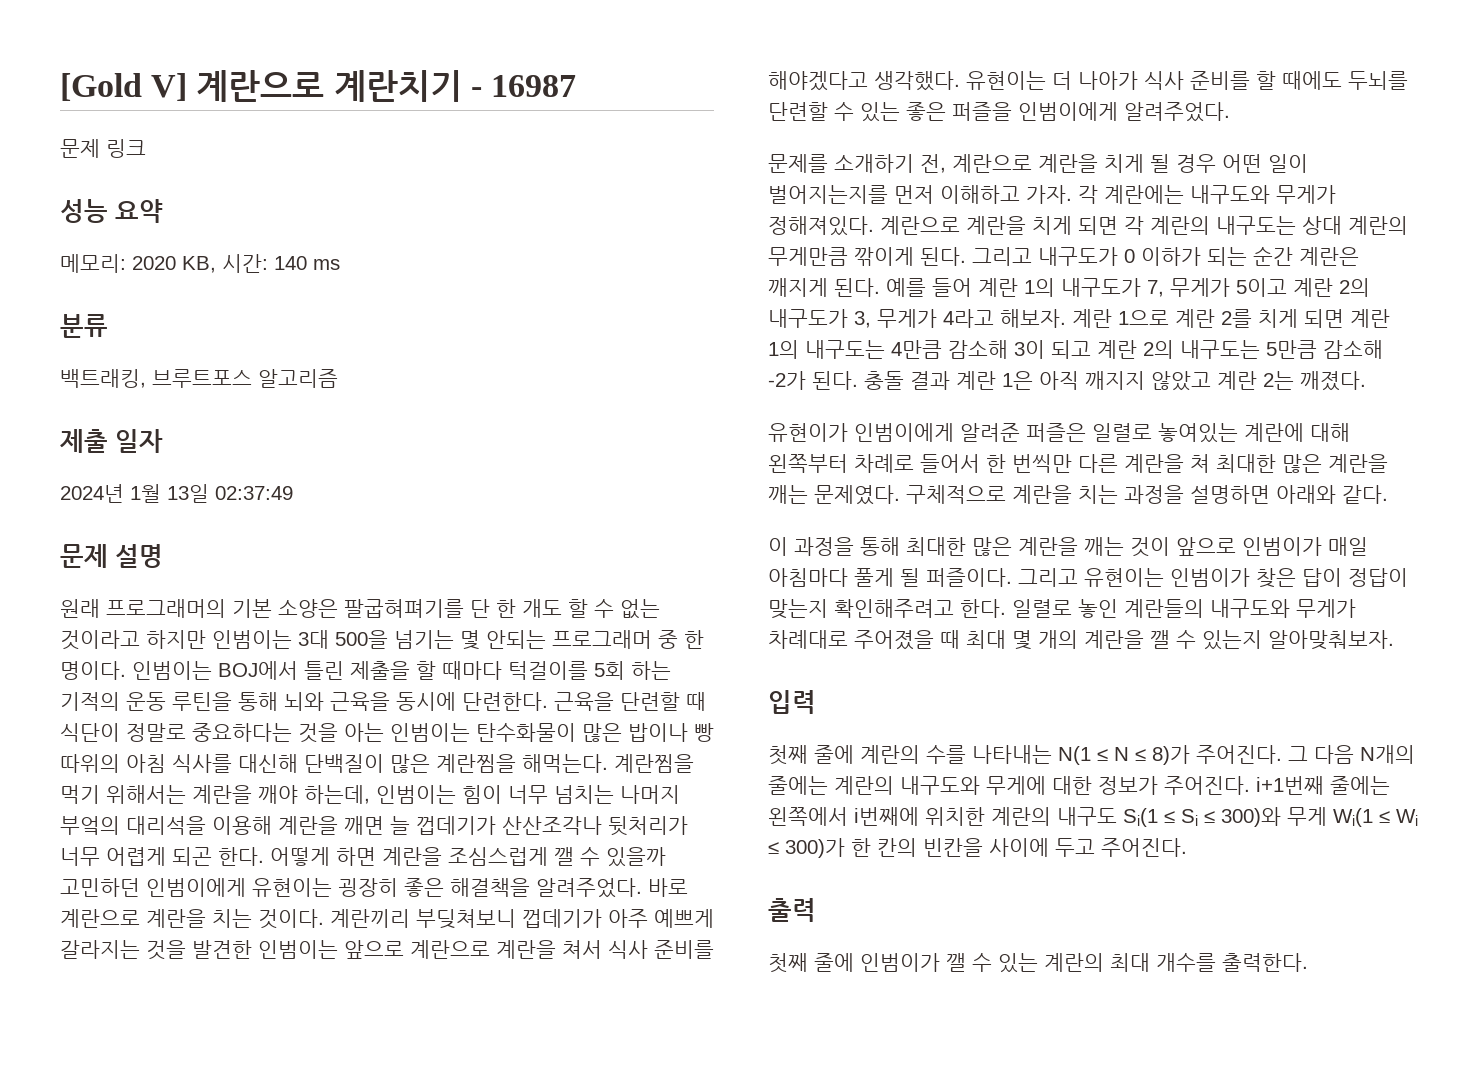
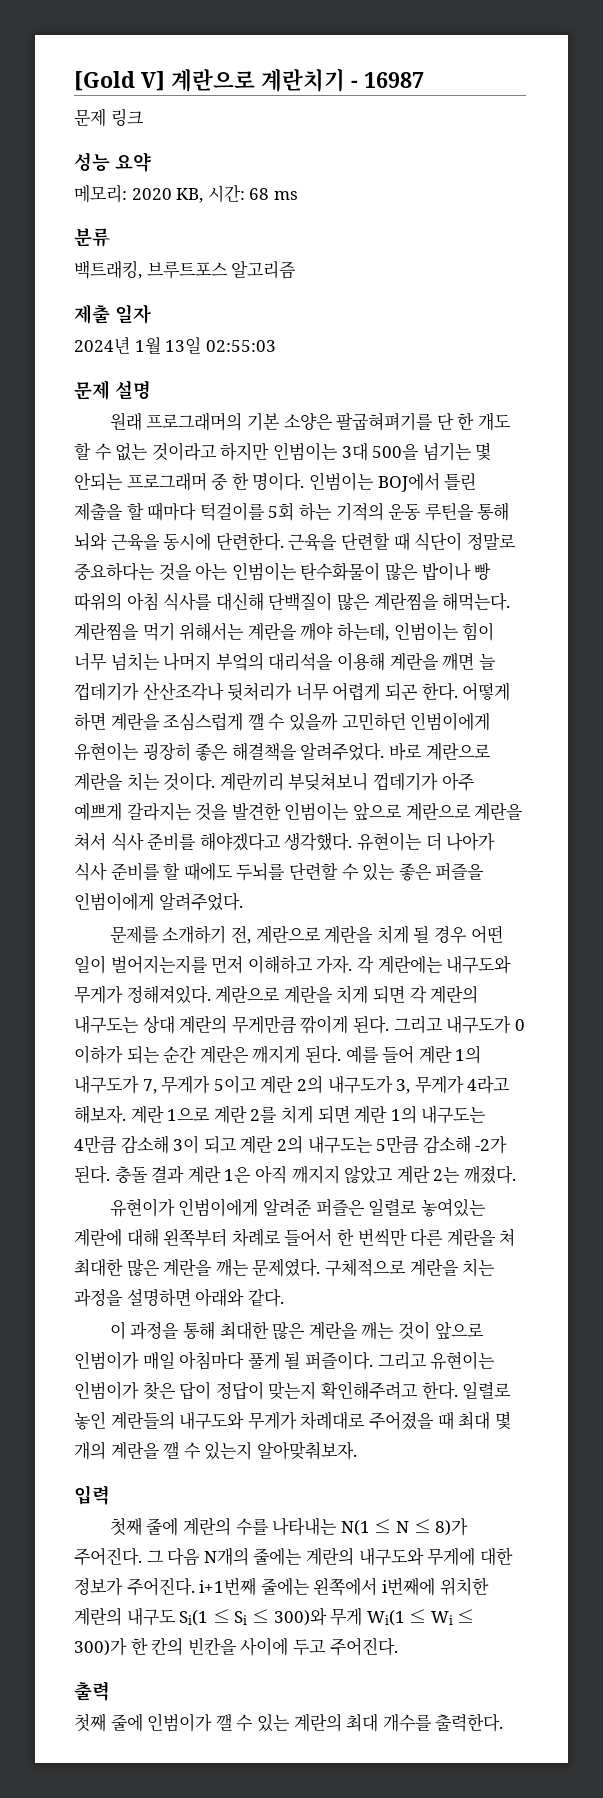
- 메모리: 2020 KB, 시간: 140 ms
+ 메모리: 2020 KB, 시간: 68 ms
- 2024년 1월 13일 02:37:49
+ 2024년 1월 13일 02:55:03

